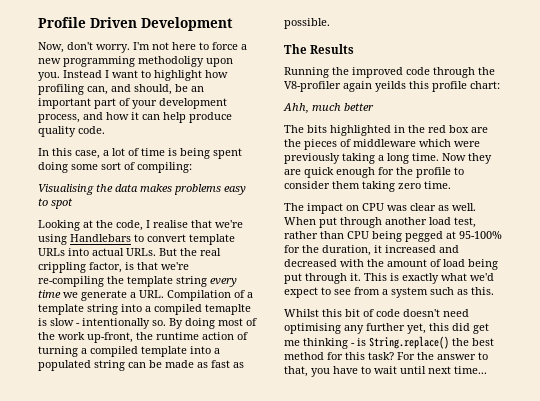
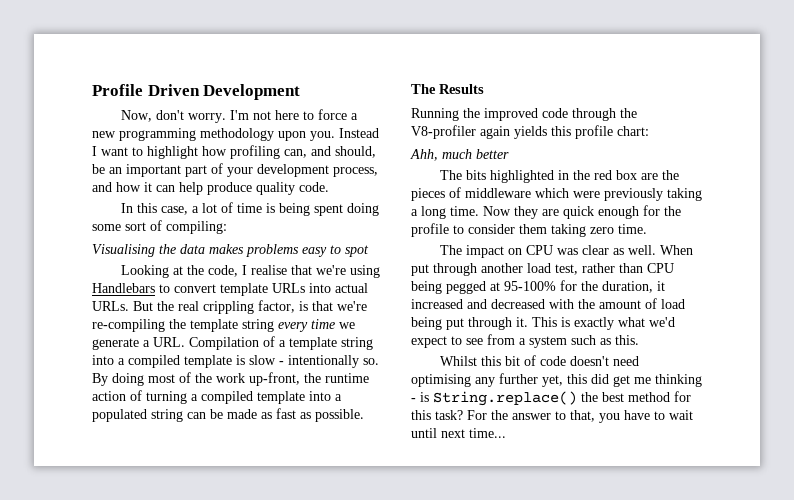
- I'm not here to force a new programming methodoligy upon you.
+ I'm not here to force a new programming methodology upon you.
- But the real crippling factor, is that we're re-compiling the template string every time we generate a URL. Compilation of a template string into a compiled temaplte is slow - intentionally so.
+ But the real crippling factor, is that we're re-compiling the template string every time we generate a URL. Compilation of a template string into a compiled template is slow - intentionally so.
- Running the improved code through the V8-profiler again yeilds this profile chart:
+ Running the improved code through the V8-profiler again yields this profile chart:

